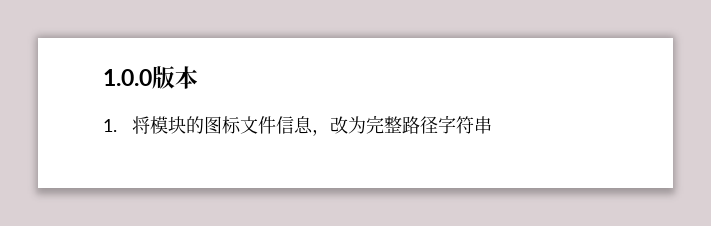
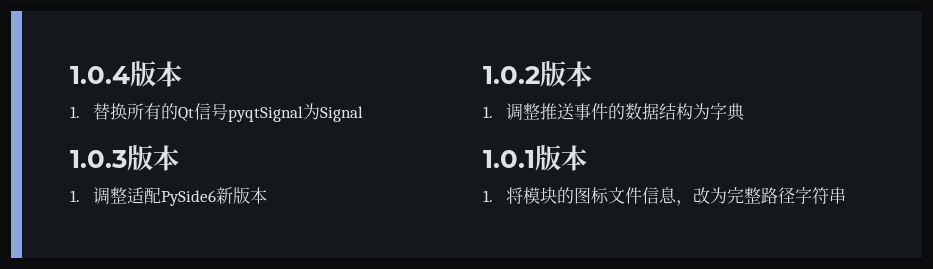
- 1.0.0版本
+ 1.0.4版本
+ 1.替换所有的Qt信号pyqtSignal为Signal
+ 1.0.3版本
+ 1.调整适配PySide6新版本
+ 1.0.2版本
+ 1.调整推送事件的数据结构为字典
+ 1.0.1版本

